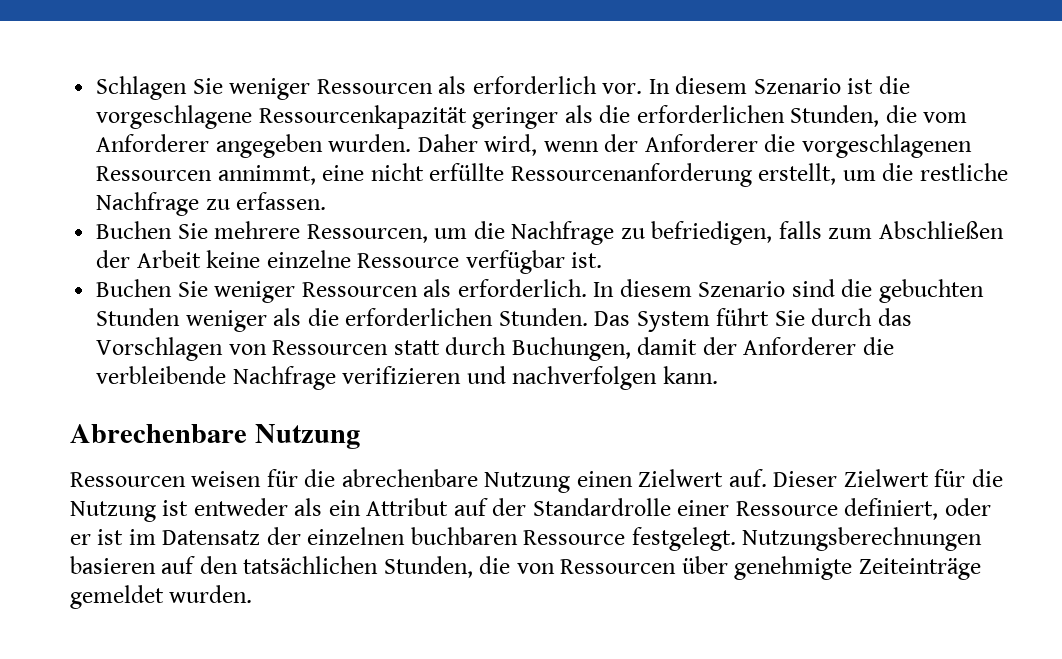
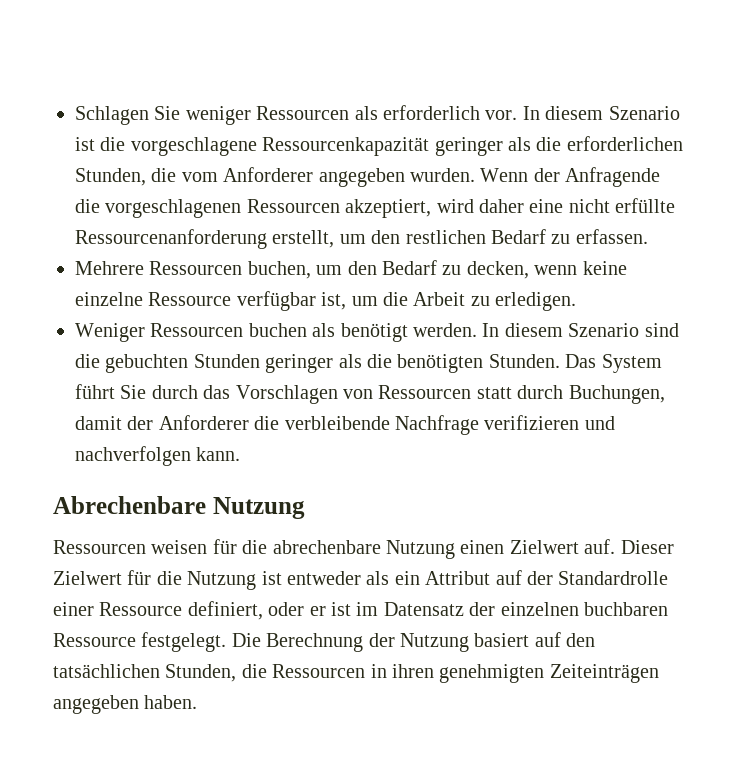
- Daher wird, wenn der Anforderer die vorgeschlagenen Ressourcen annimmt, eine nicht erfüllte Ressourcenanforderung erstellt, um die restliche Nachfrage zu erfassen.
+ Wenn der Anfragende die vorgeschlagenen Ressourcen akzeptiert, wird daher eine nicht erfüllte Ressourcenanforderung erstellt, um den restlichen Bedarf zu erfassen.
- Buchen Sie mehrere Ressourcen, um die Nachfrage zu befriedigen, falls zum Abschließen der Arbeit keine einzelne Ressource verfügbar ist.
- Buchen Sie weniger Ressourcen als erforderlich.
+ Mehrere Ressourcen buchen, um den Bedarf zu decken, wenn keine einzelne Ressource verfügbar ist, um die Arbeit zu erledigen.
+ Weniger Ressourcen buchen als benötigt werden.
- In diesem Szenario sind die gebuchten Stunden weniger als die erforderlichen Stunden.
+ In diesem Szenario sind die gebuchten Stunden geringer als die benötigten Stunden.
- Nutzungsberechnungen basieren auf den tatsächlichen Stunden, die von Ressourcen über genehmigte Zeiteinträge gemeldet wurden.
+ Die Berechnung der Nutzung basiert auf den tatsächlichen Stunden, die Ressourcen in ihren genehmigten Zeiteinträgen angegeben haben.

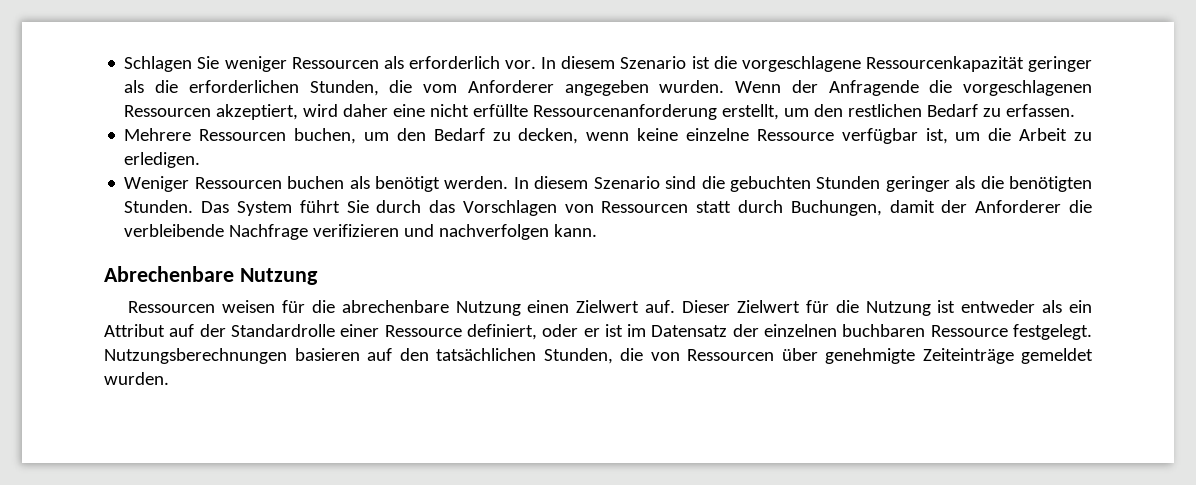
- Die Berechnung der Nutzung basiert auf den tatsächlichen Stunden, die Ressourcen in ihren genehmigten Zeiteinträgen angegeben haben.
+ Nutzungsberechnungen basieren auf den tatsächlichen Stunden, die von Ressourcen über genehmigte Zeiteinträge gemeldet wurden.

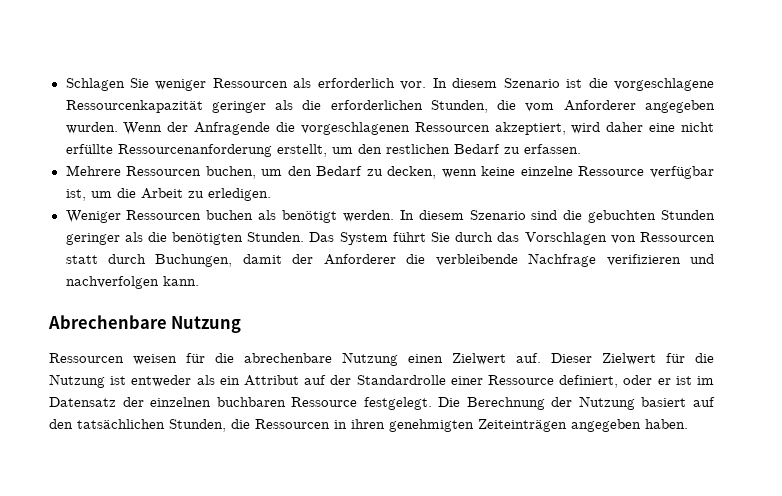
- Nutzungsberechnungen basieren auf den tatsächlichen Stunden, die von Ressourcen über genehmigte Zeiteinträge gemeldet wurden.
+ Die Berechnung der Nutzung basiert auf den tatsächlichen Stunden, die Ressourcen in ihren genehmigten Zeiteinträgen angegeben haben.

